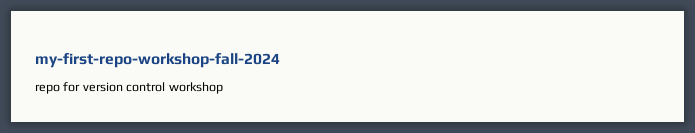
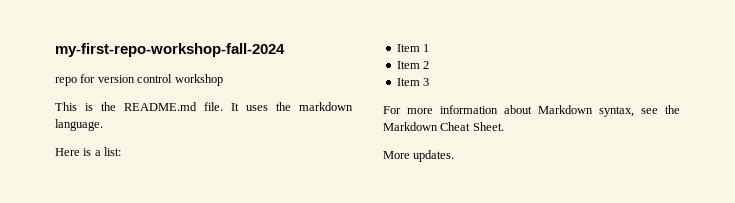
+ This is the README.md file. It uses the markdown language.
+ Here is a list:
+ Item 1
+ Item 2
+ Item 3
+ For more information about Markdown syntax, see the Markdown Cheat Sheet.
+ More updates.

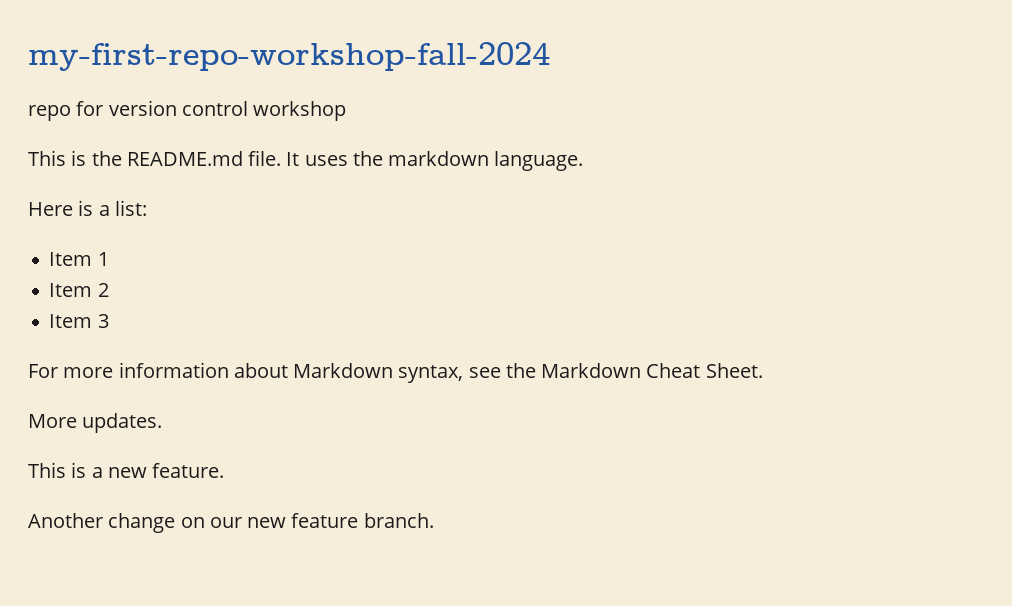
+ This is a new feature.
+ Another change on our new feature branch.

